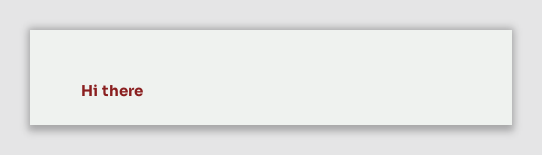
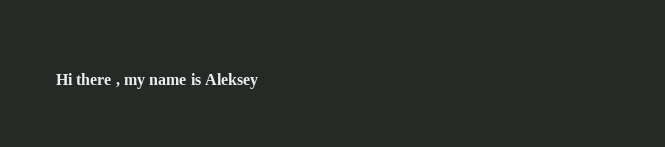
- Hi there
+ Hi there , my name is Aleksey

